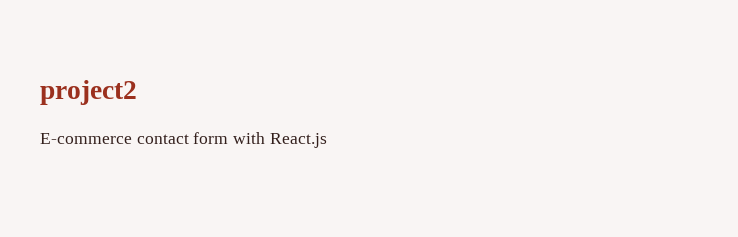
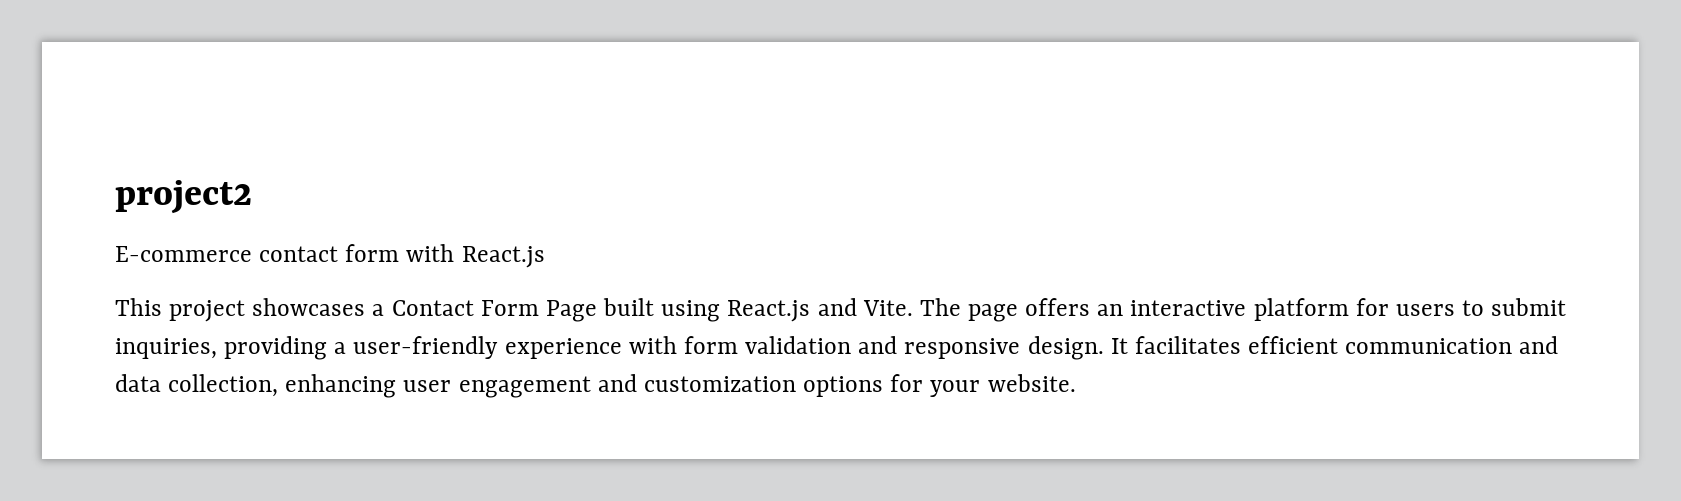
+ This project showcases a Contact Form Page built using React.js and Vite. The page offers an interactive platform for users to submit inquiries, providing a user-friendly experience with form validation and responsive design. It facilitates efficient communication and data collection, enhancing user engagement and customization options for your website.

